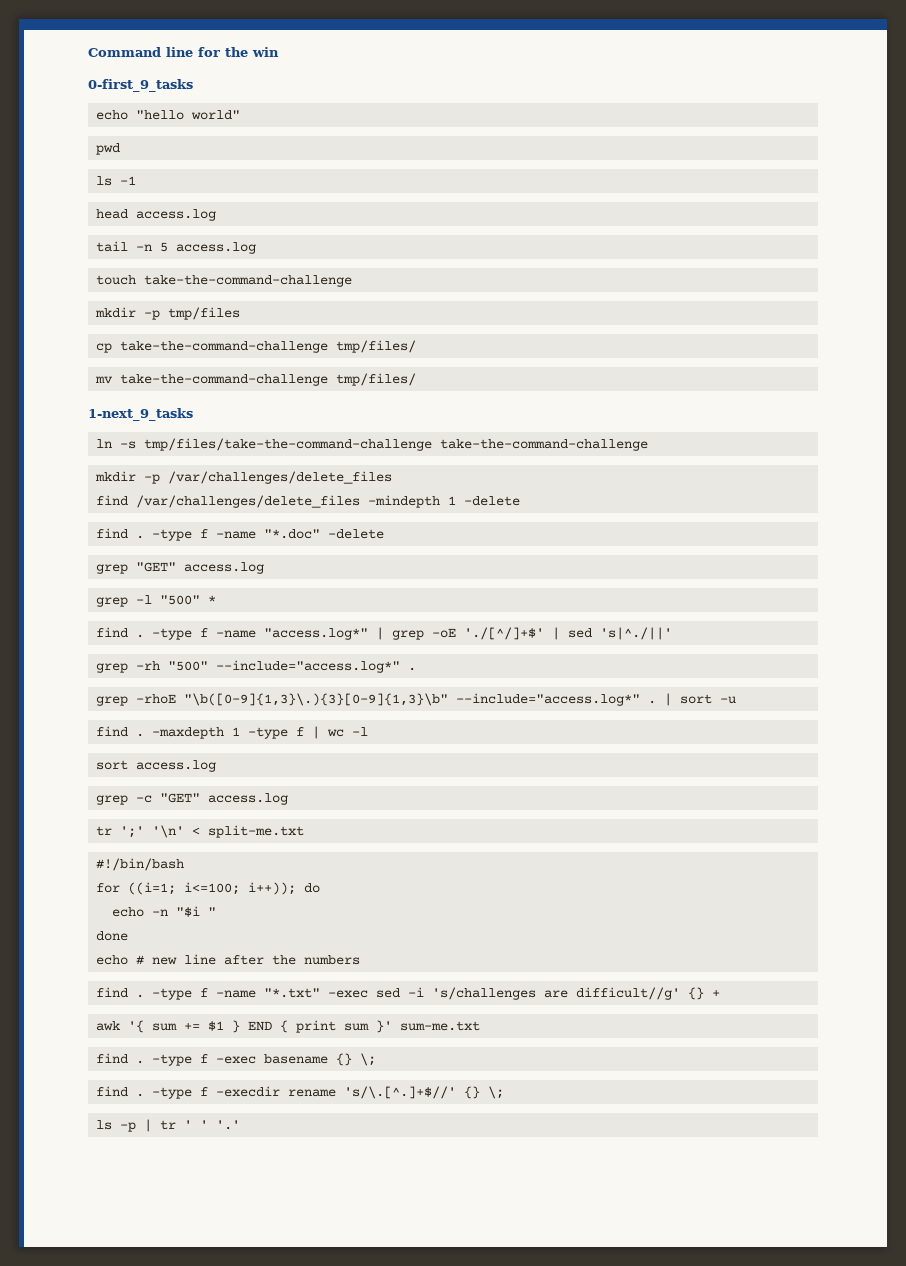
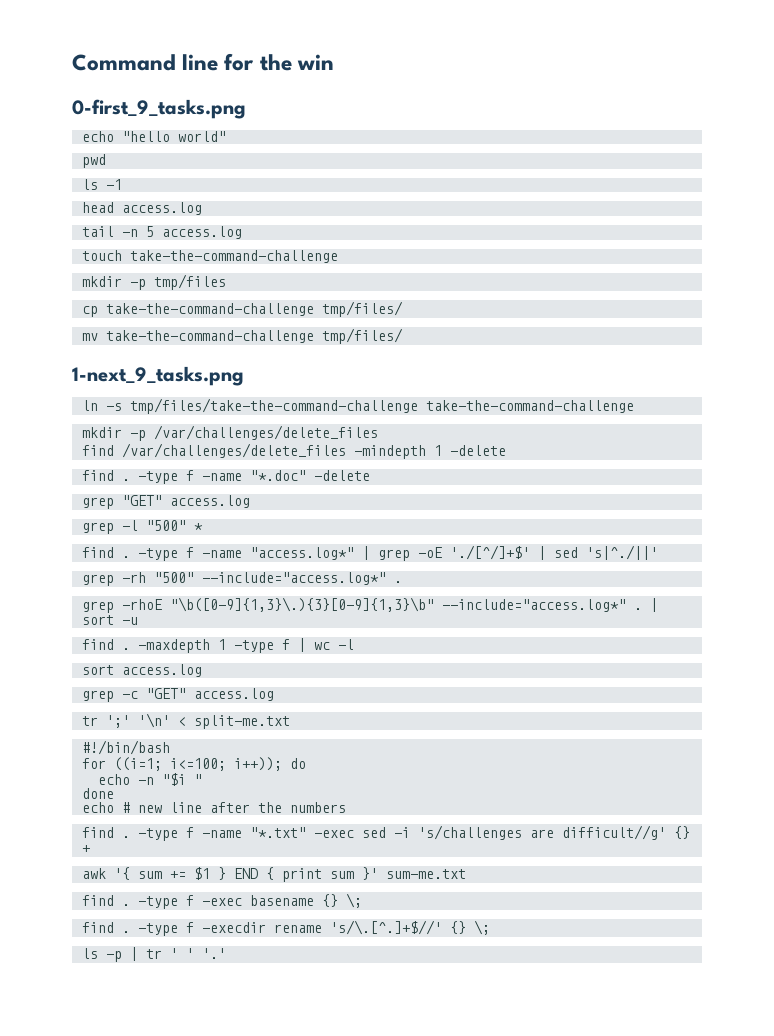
- 0-first_9_tasks
+ 0-first_9_tasks.png
- 1-next_9_tasks
+ 1-next_9_tasks.png

